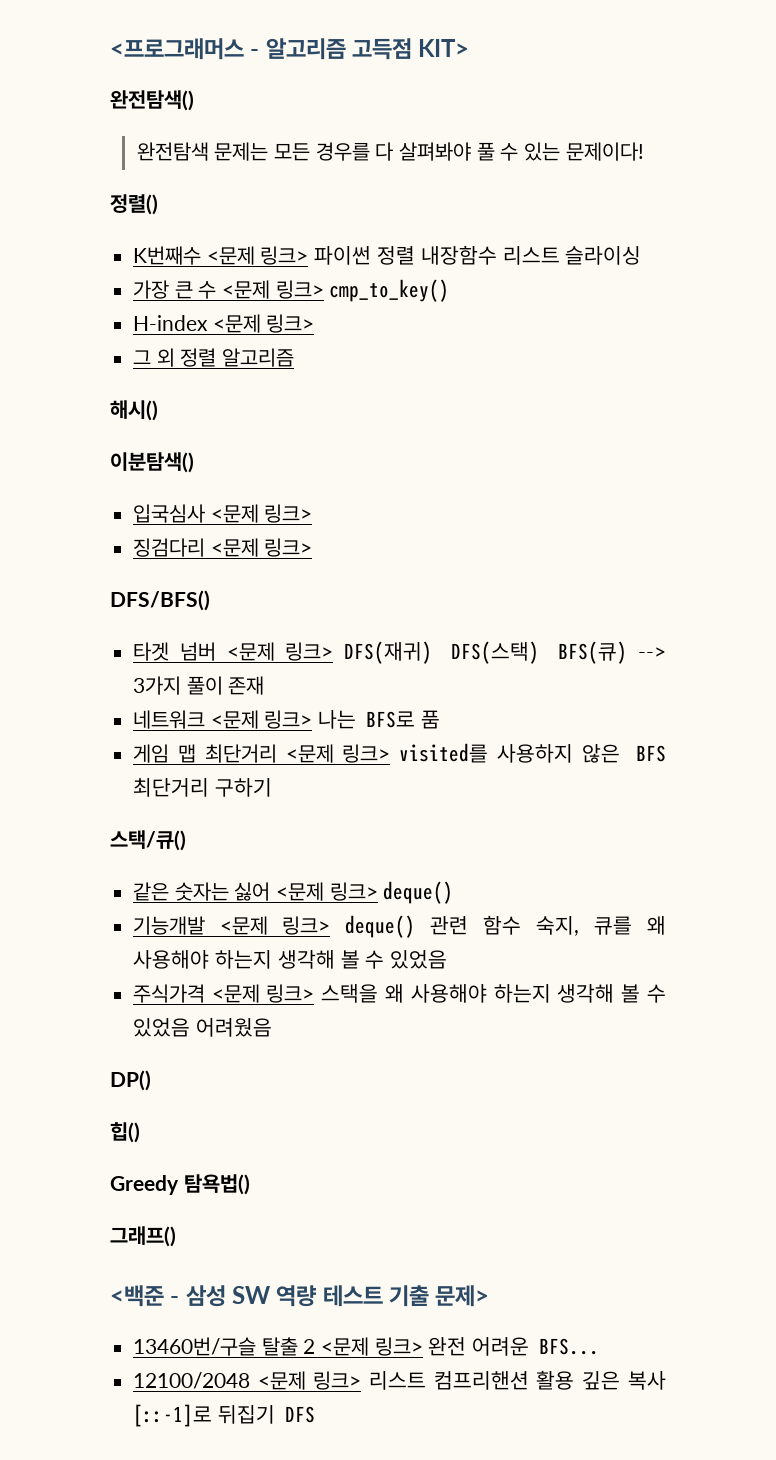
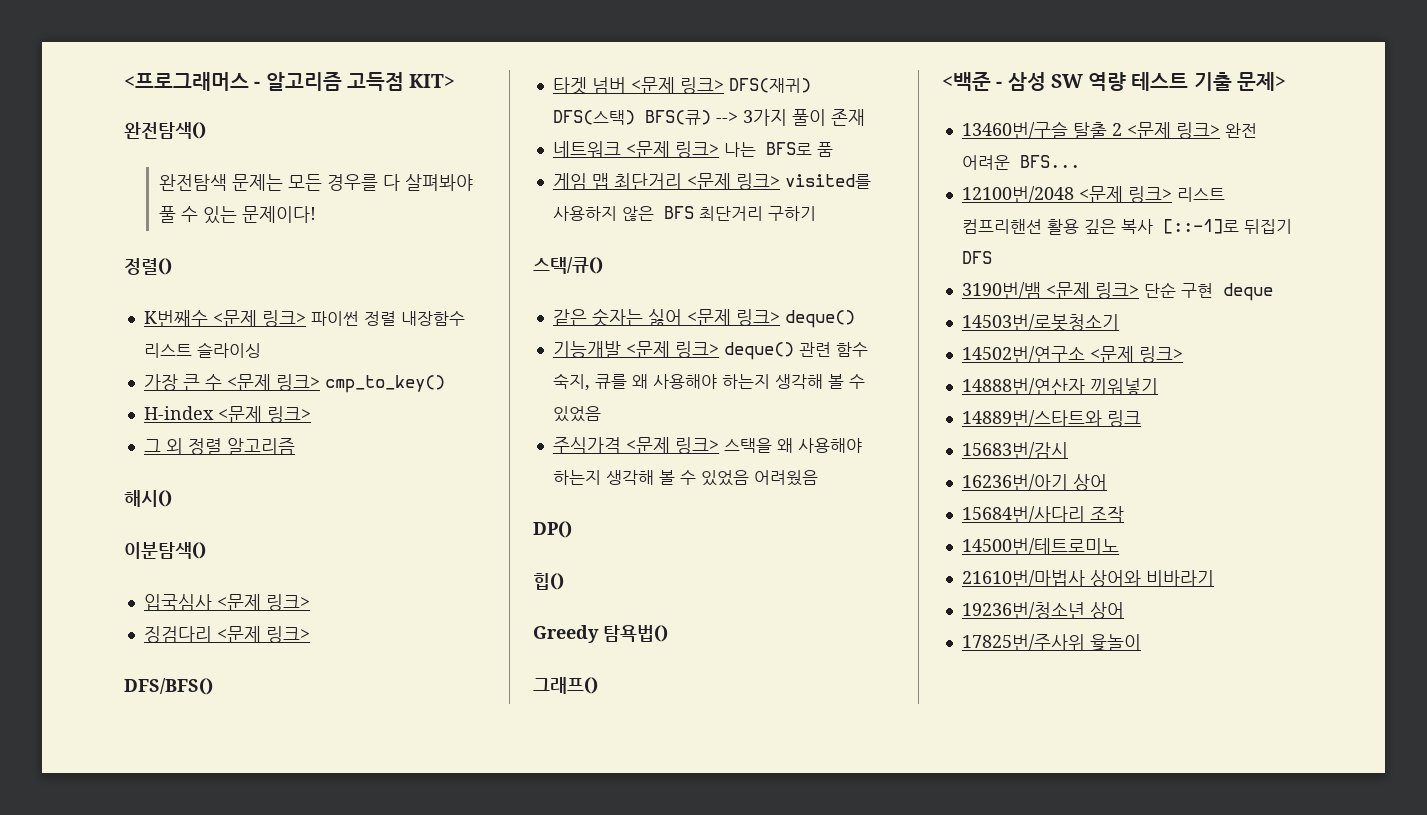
- 12100/2048 <문제 링크> 리스트 컴프리핸션 활용 깊은 복사 [::-1]로 뒤집기 DFS
+ 12100번/2048 <문제 링크> 리스트 컴프리핸션 활용 깊은 복사 [::-1]로 뒤집기 DFS
+ 3190번/뱀 <문제 링크> 단순 구현 deque
+ 14503번/로봇청소기
+ 14502번/연구소 <문제 링크>
+ 14888번/연산자 끼워넣기
+ 14889번/스타트와 링크
+ 15683번/감시
+ 16236번/아기 상어
+ 15684번/사다리 조작
+ 14500번/테트로미노
+ 21610번/마법사 상어와 비바라기
+ 19236번/청소년 상어
+ 17825번/주사위 윷놀이

